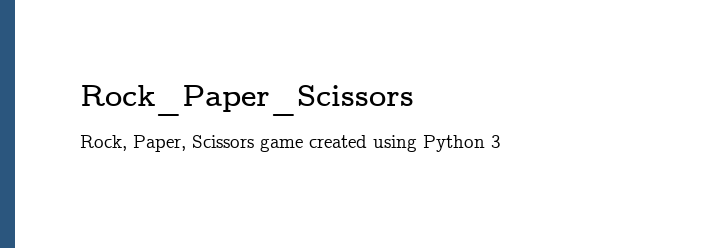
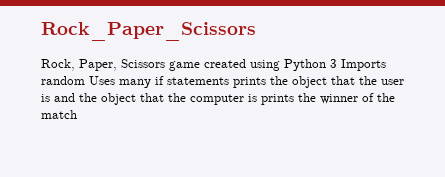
- Rock, Paper, Scissors game created using Python 3
+ Rock, Paper, Scissors game created using Python 3 Imports random Uses many if statements prints the object that the user is and the object that the computer is prints the winner of the match

